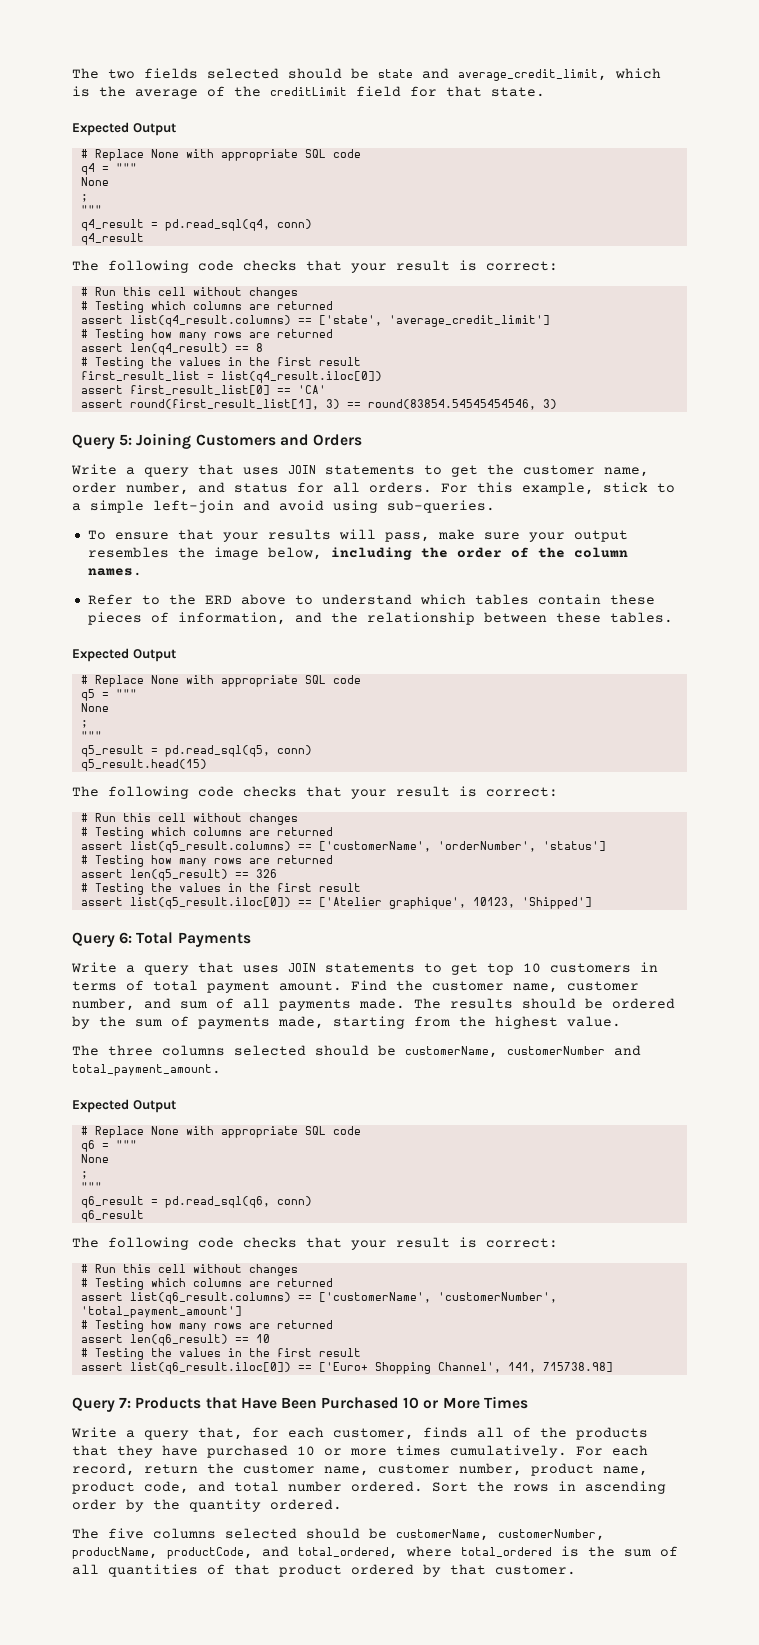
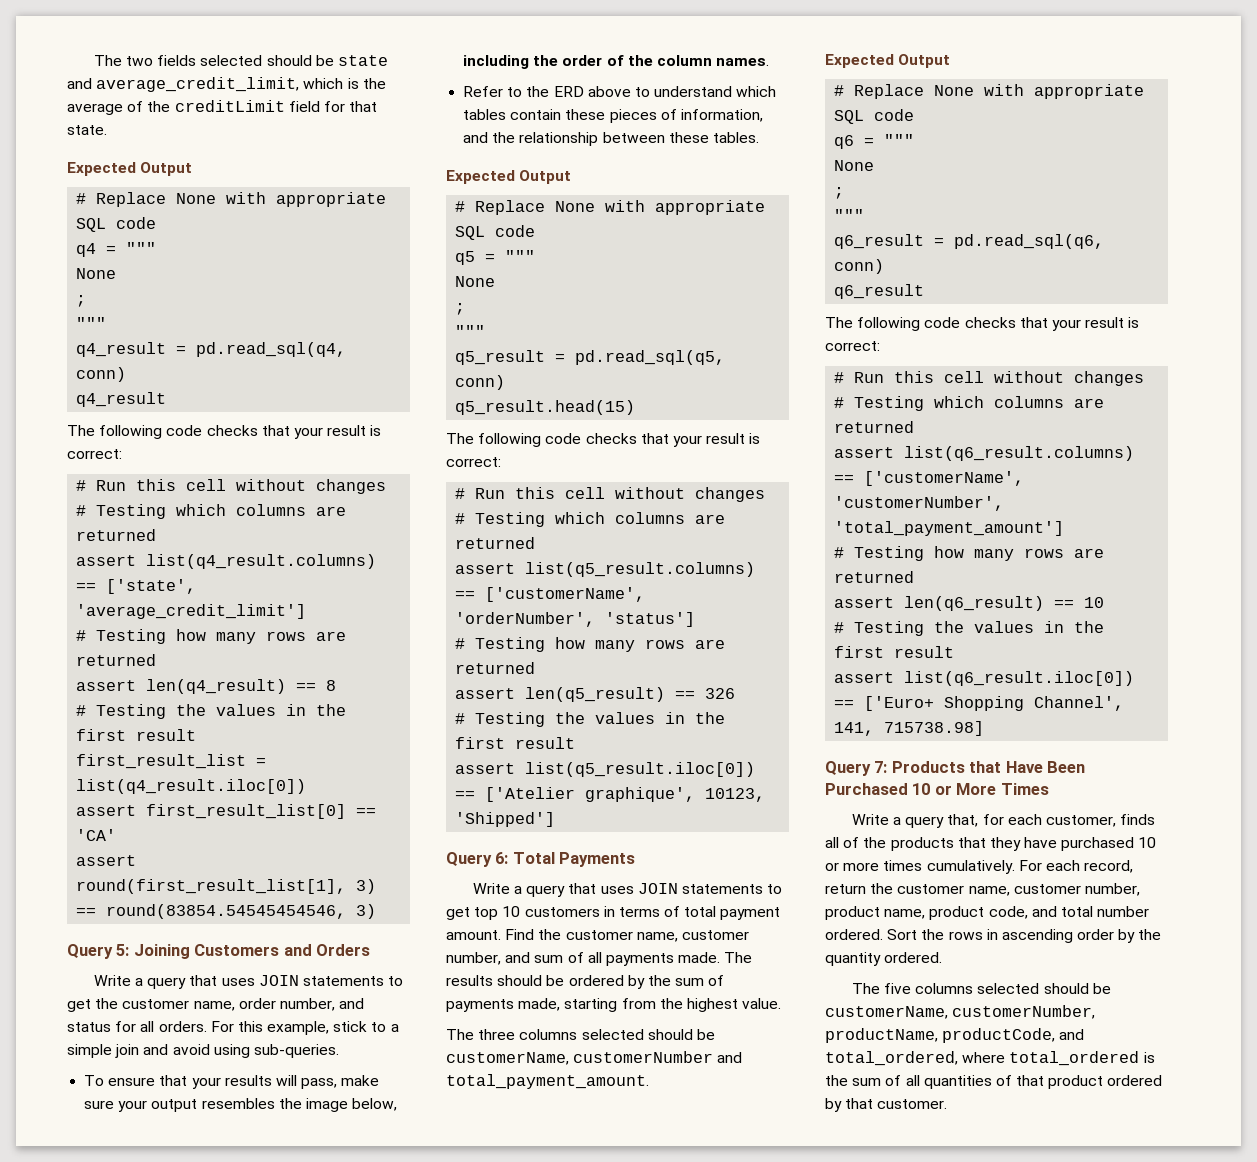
- For this example, stick to a simple left-join and avoid using sub-queries.
+ For this example, stick to a simple join and avoid using sub-queries.

